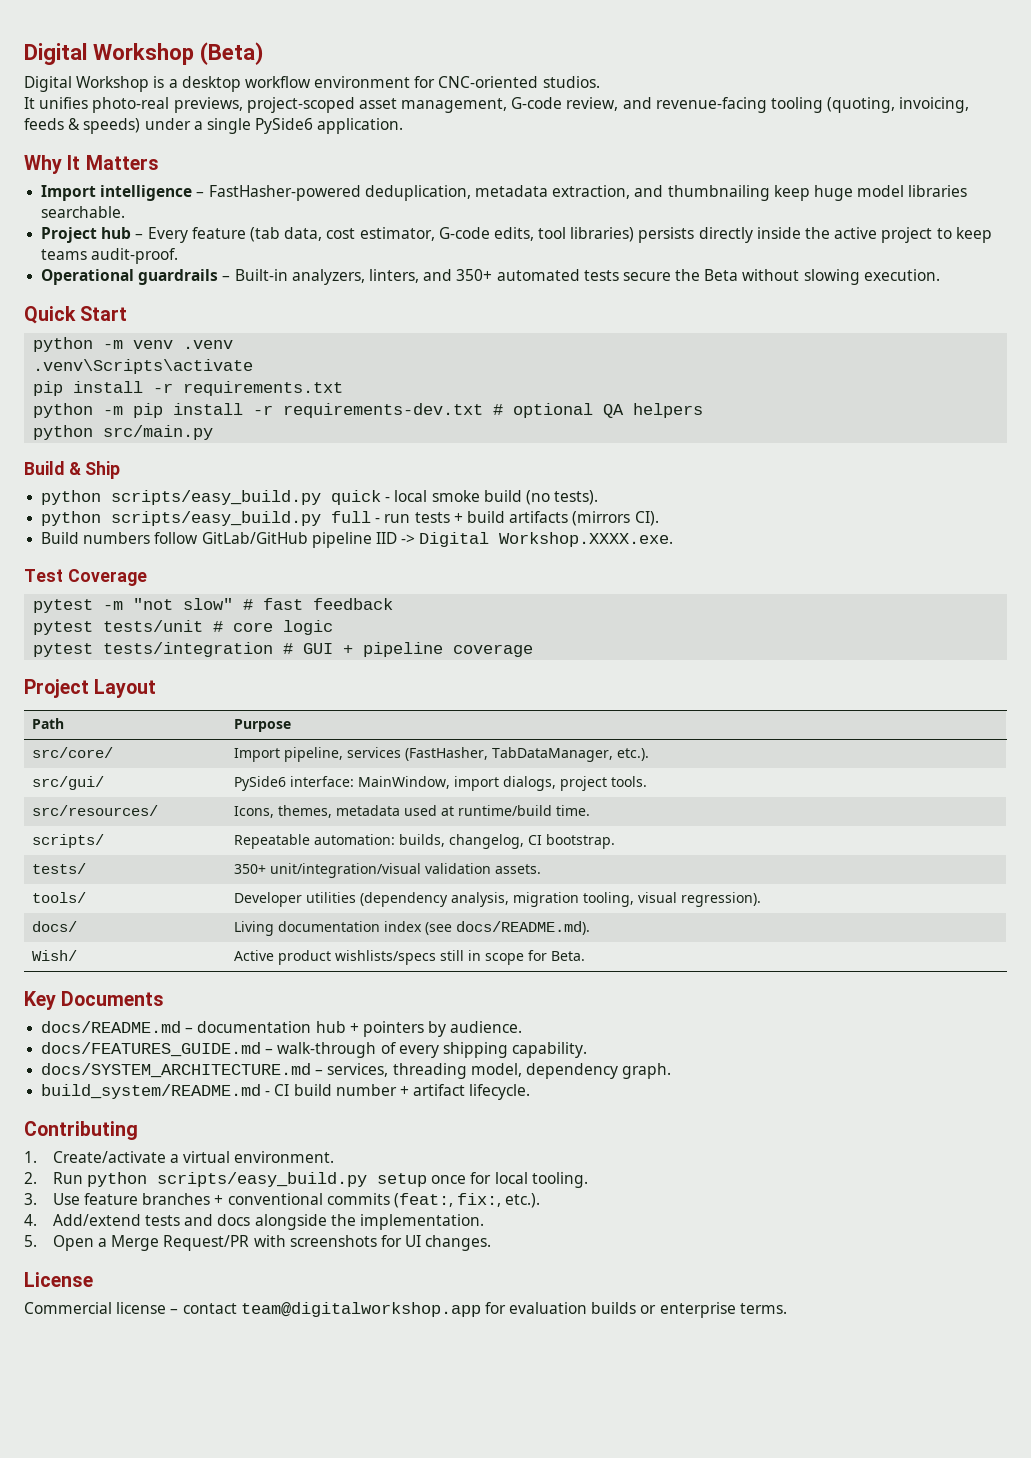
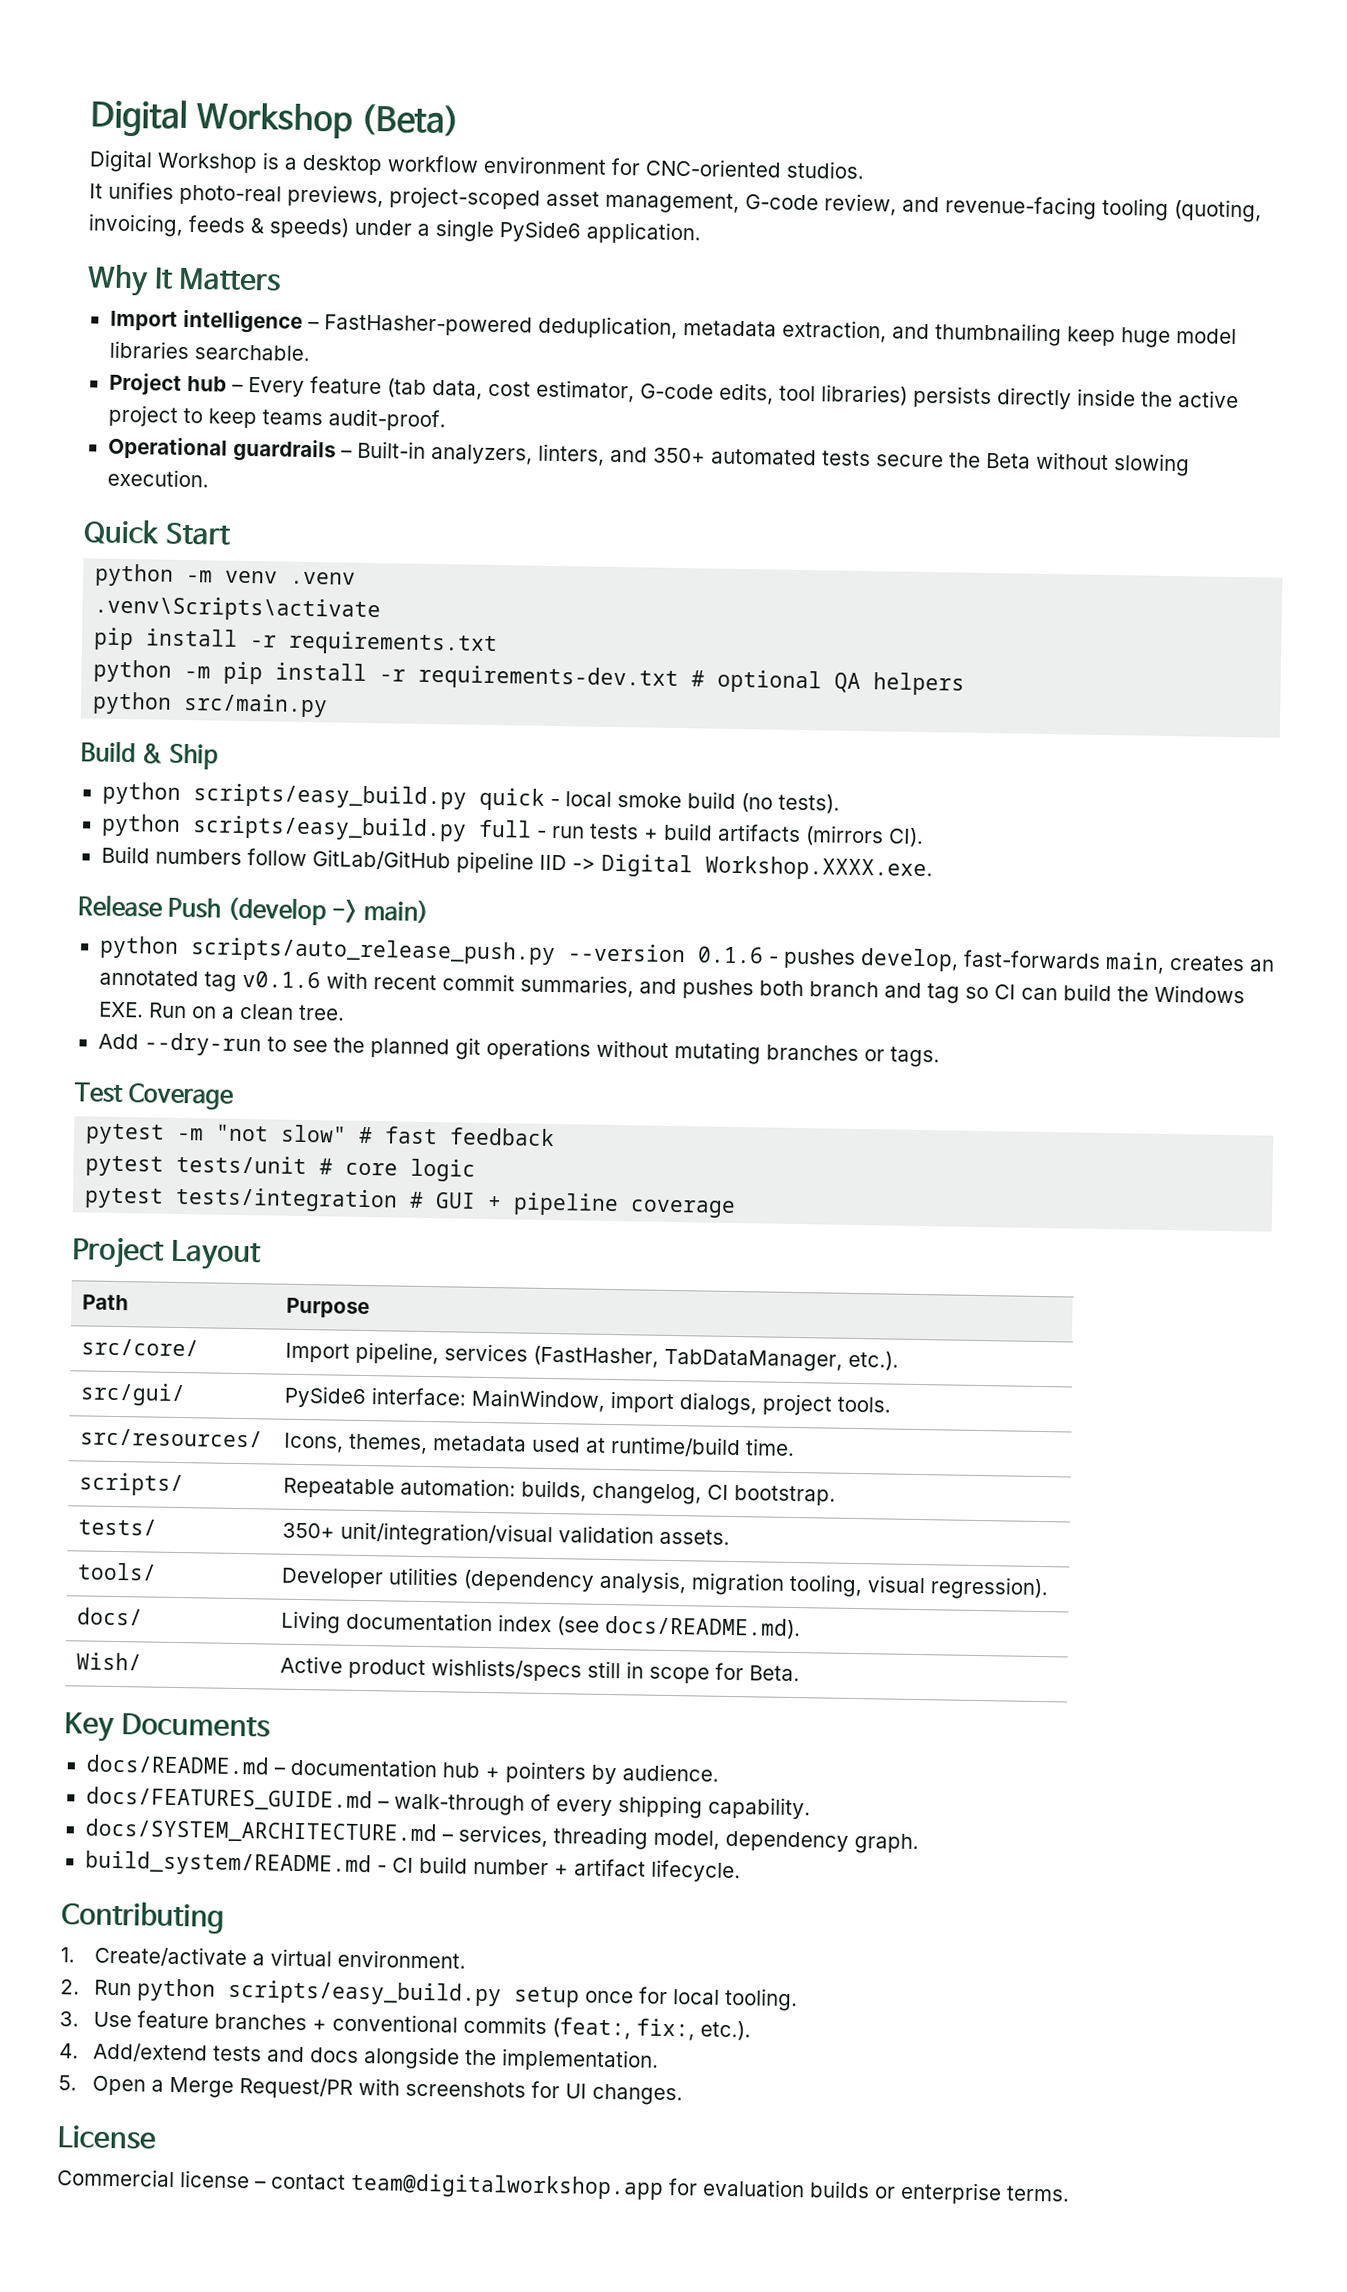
+ Release Push (develop -> main)
+ python scripts/auto_release_push.py --version 0.1.6 - pushes develop, fast-forwards main, creates an annotated tag v0.1.6 with recent commit summaries, and pushes both branch and tag so CI can build the Windows EXE. Run on a clean tree.
+ Add --dry-run to see the planned git operations without mutating branches or tags.

